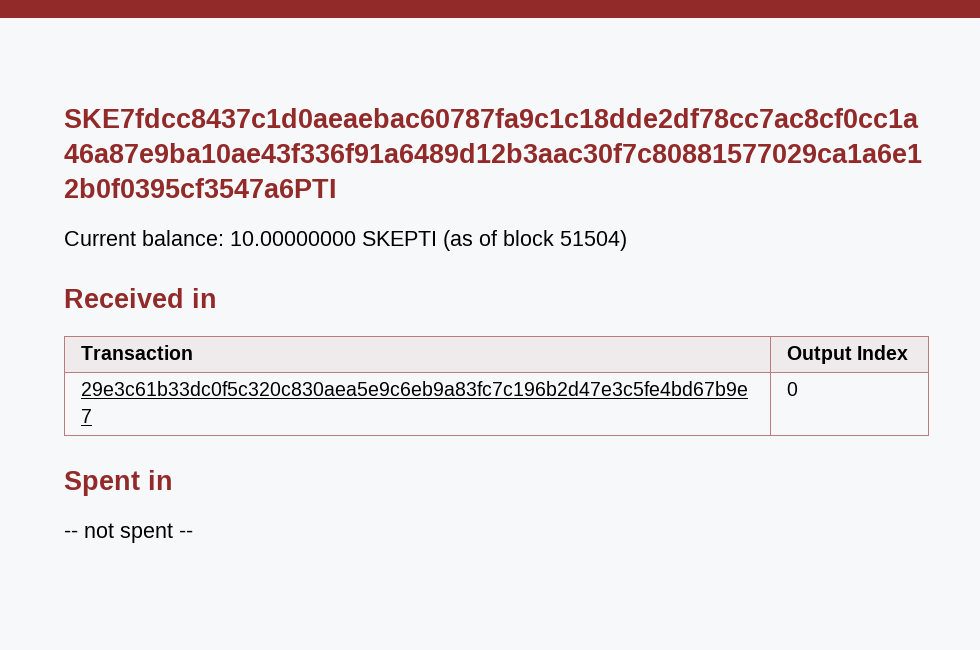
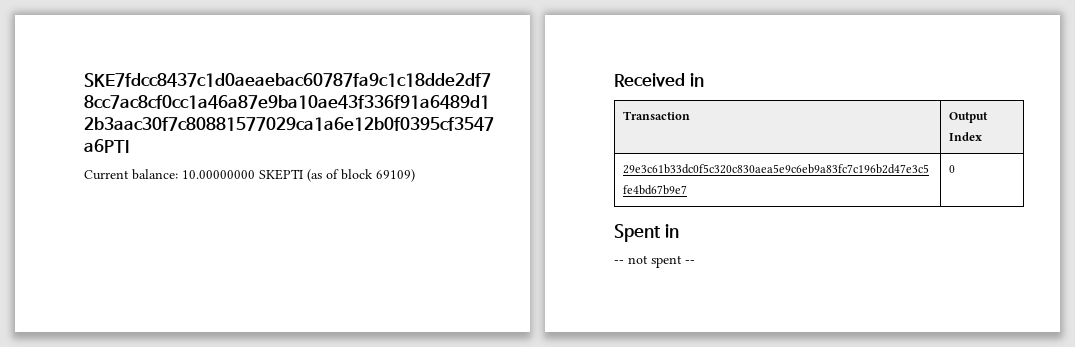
- Current balance: 10.00000000 SKEPTI (as of block 51504)
+ Current balance: 10.00000000 SKEPTI (as of block 69109)

